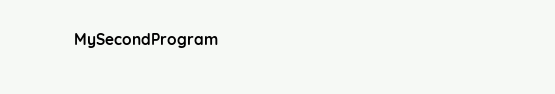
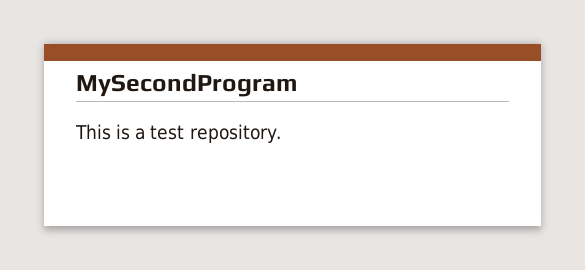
+ This is a test repository.

